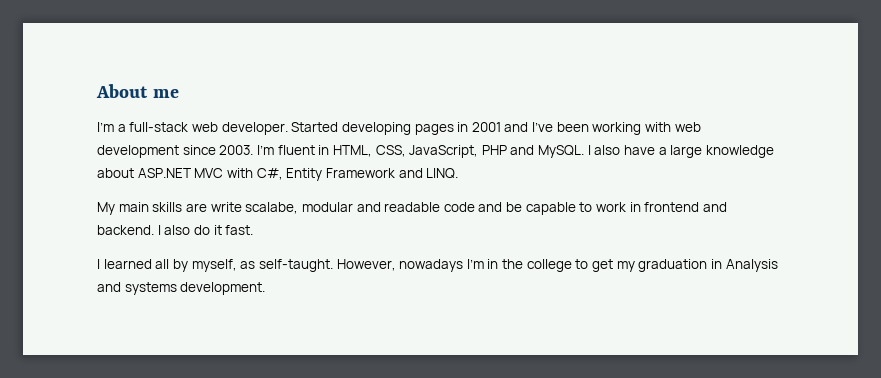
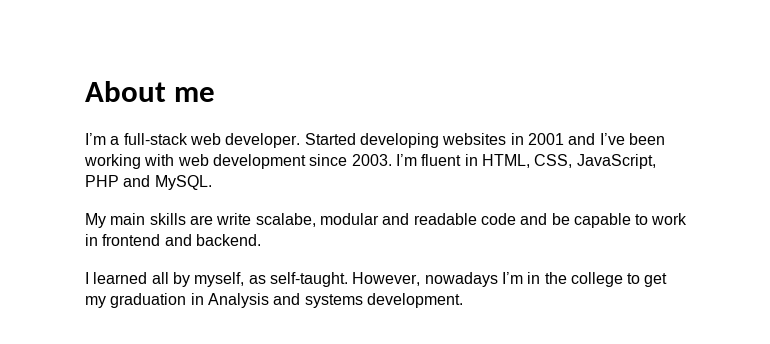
- Started developing pages in 2001 and I’ve been working with web development since 2003.
+ Started developing websites in 2001 and I’ve been working with web development since 2003.
- I also have a large knowledge about ASP.NET MVC with C#, Entity Framework and LINQ.
- I also do it fast.

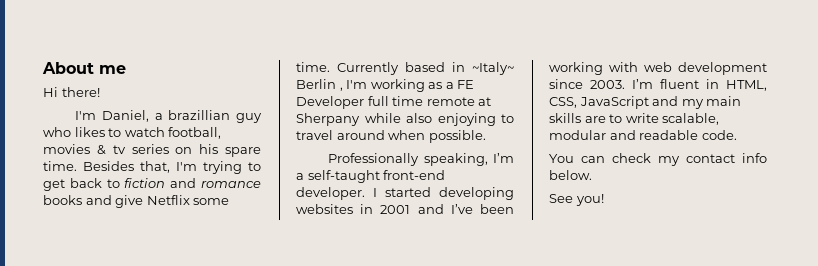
- I’m a full-stack web developer. Started developing websites in 2001 and I’ve been working with web development since 2003.
+ Hi there!
+ I'm Daniel, a brazillian guy who likes to watch football, movies & tv series on his spare time. Besides that, I'm trying to get back to fiction and romance books and give Netflix some time. Currently based in ~Italy~ Berlin , I'm working as a FE Developer full time remote at Sherpany while also enjoying to travel around when possible.
+ Professionally speaking, I’m a self-taught front-end developer. I started developing websites in 2001 and I’ve been working with web development since 2003.
- I’m fluent in HTML, CSS, JavaScript, PHP and MySQL.
- My main skills are write scalabe, modular and readable code and be capable to work in frontend and backend.
- I learned all by myself, as self-taught. However, nowadays I’m in the college to get my graduation in Analysis and systems development.
+ I’m fluent in HTML, CSS, JavaScript and my main skills are to write scalable, modular and readable code.
+ You can check my contact info below.
+ See you!

